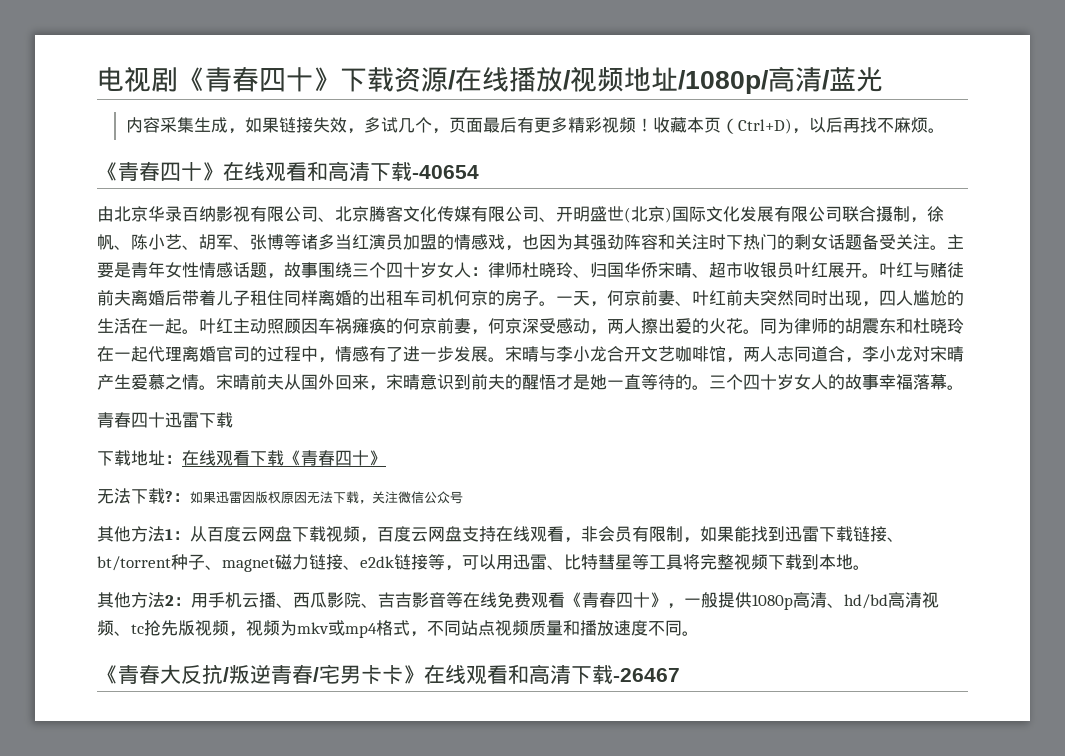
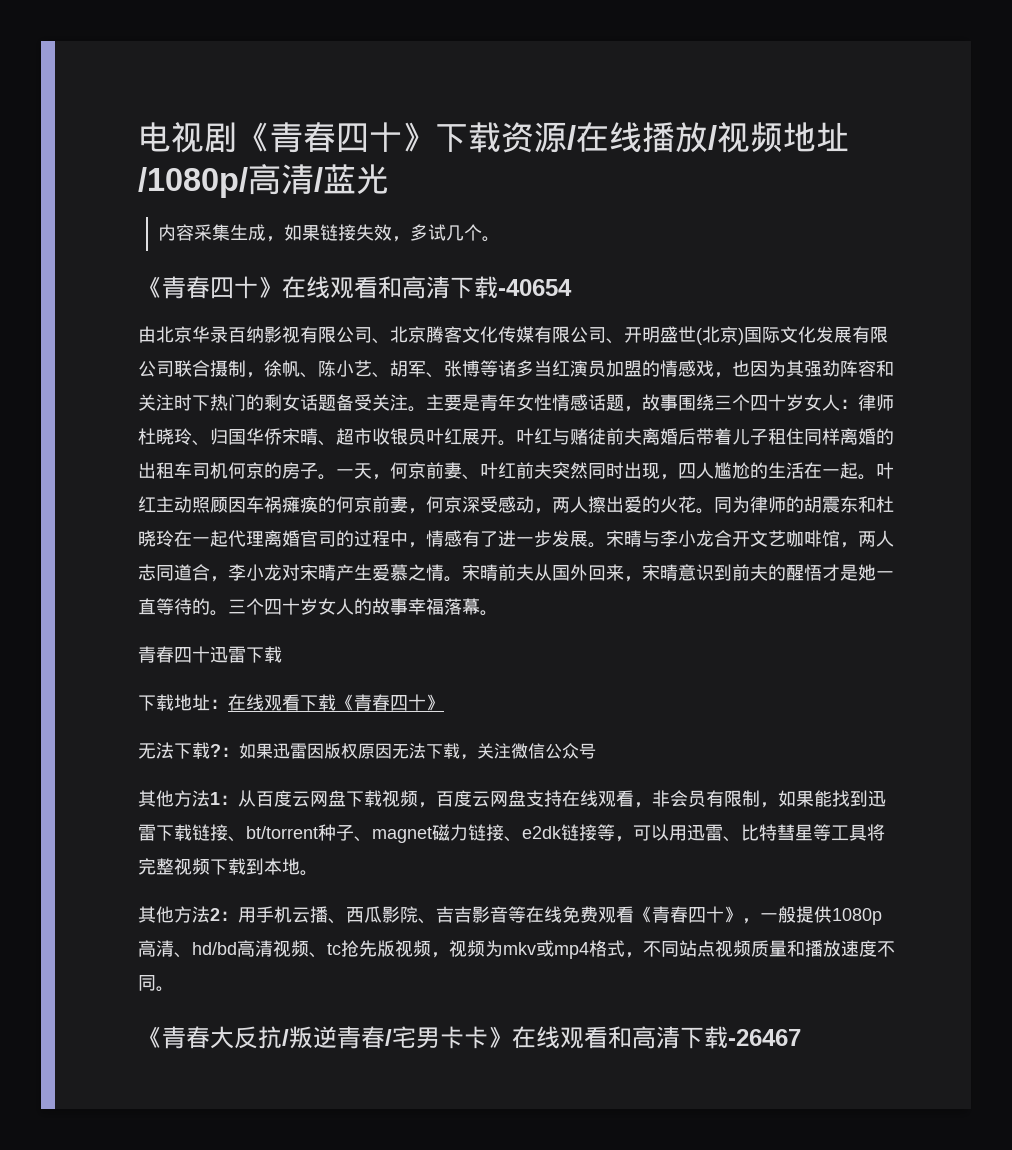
- 内容采集生成，如果链接失效，多试几个，页面最后有更多精彩视频！收藏本页（Ctrl+D)，以后再找不麻烦。
+ 内容采集生成，如果链接失效，多试几个。

